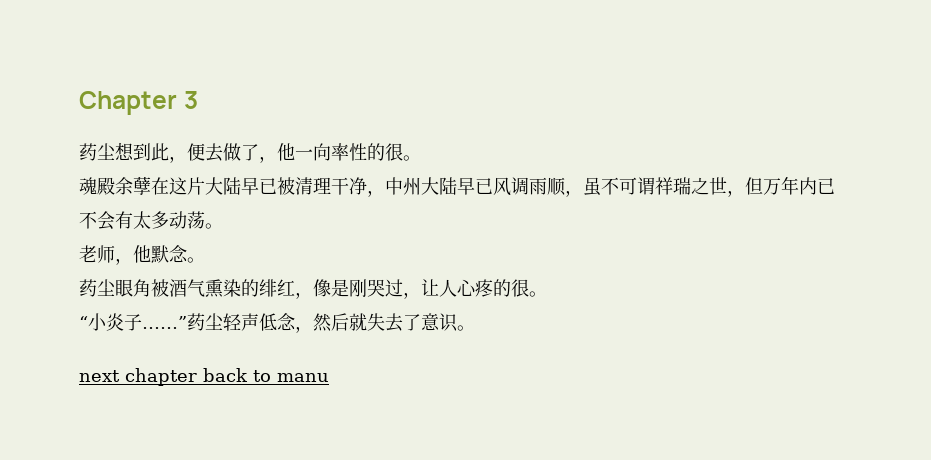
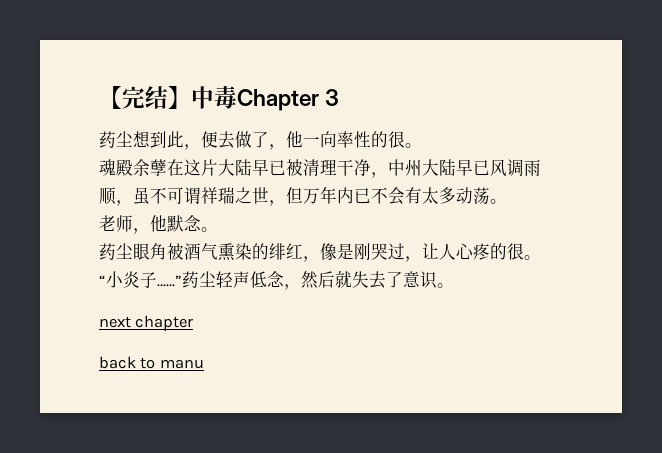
- Chapter 3
+ 【完结】中毒Chapter 3
- next chapter back to manu
+ next chapter
+ back to manu

